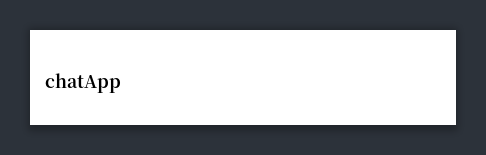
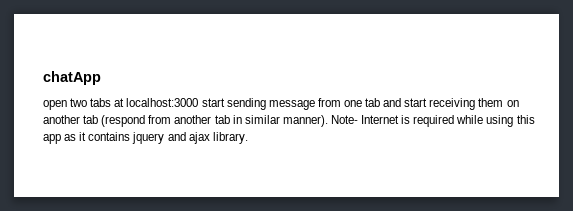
+ open two tabs at localhost:3000 start sending message from one tab and start receiving them on another tab (respond from another tab in similar manner). Note- Internet is required while using this app as it contains jquery and ajax library.

